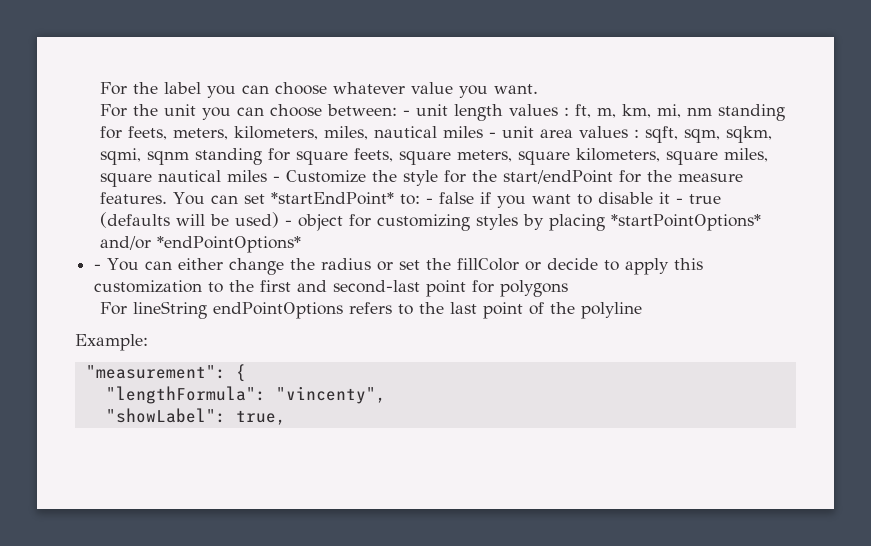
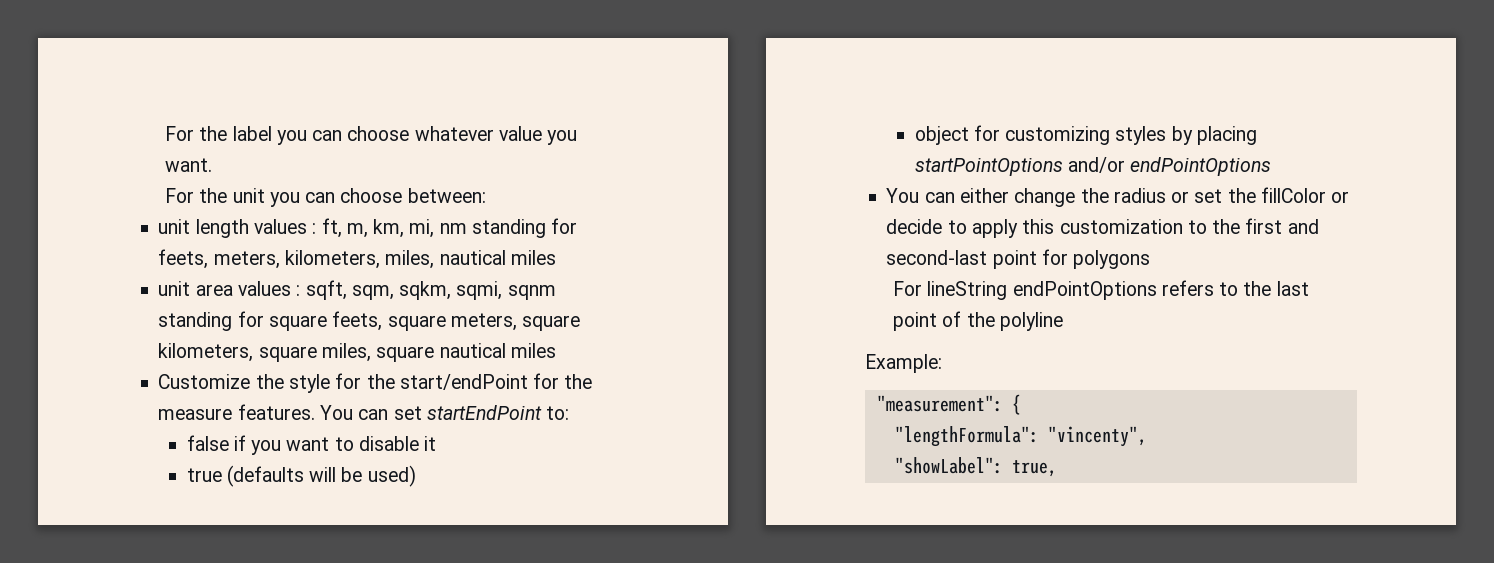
- For the unit you can choose between: - unit length values : ft, m, km, mi, nm standing for feets, meters, kilometers, miles, nautical miles - unit area values : sqft, sqm, sqkm, sqmi, sqnm standing for square feets, square meters, square kilometers, square miles, square nautical miles - Customize the style for the start/endPoint for the measure features.
+ For the unit you can choose between:
+ unit length values : ft, m, km, mi, nm standing for feets, meters, kilometers, miles, nautical miles
+ unit area values : sqft, sqm, sqkm, sqmi, sqnm standing for square feets, square meters, square kilometers, square miles, square nautical miles
+ Customize the style for the start/endPoint for the measure features.
- You can set *startEndPoint* to: - false if you want to disable it - true (defaults will be used) - object for customizing styles by placing *startPointOptions* and/or *endPointOptions*
- - You can either change the radius or set the fillColor or decide to apply this customization to the first and second-last point for polygons
+ You can set startEndPoint to:
+ false if you want to disable it
+ true (defaults will be used)
+ object for customizing styles by placing startPointOptions and/or endPointOptions
+ You can either change the radius or set the fillColor or decide to apply this customization to the first and second-last point for polygons

